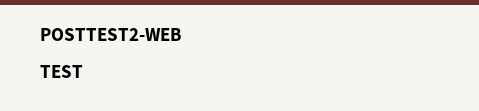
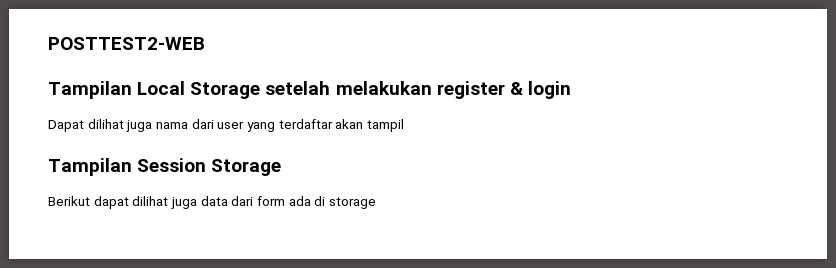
- TEST
+ Tampilan Local Storage setelah melakukan register & login
+ Dapat dilihat juga nama dari user yang terdaftar akan tampil
+ Tampilan Session Storage
+ Berikut dapat dilihat juga data dari form ada di storage

